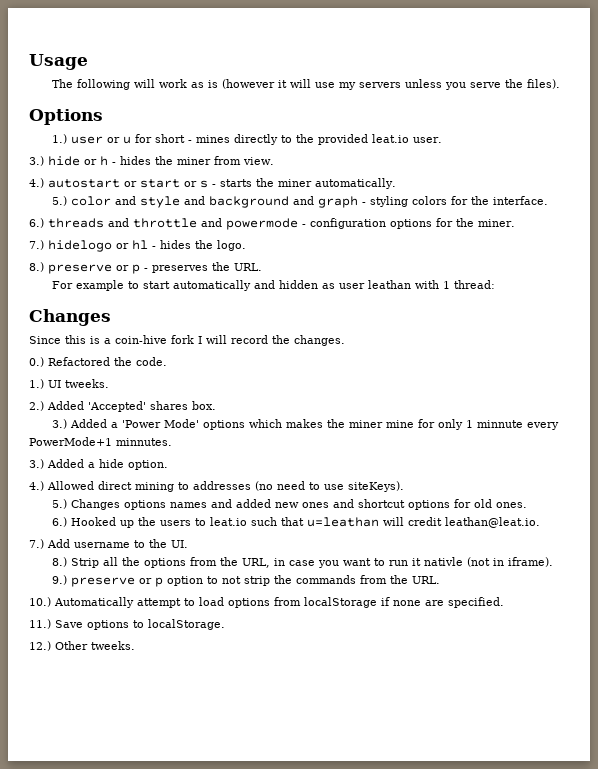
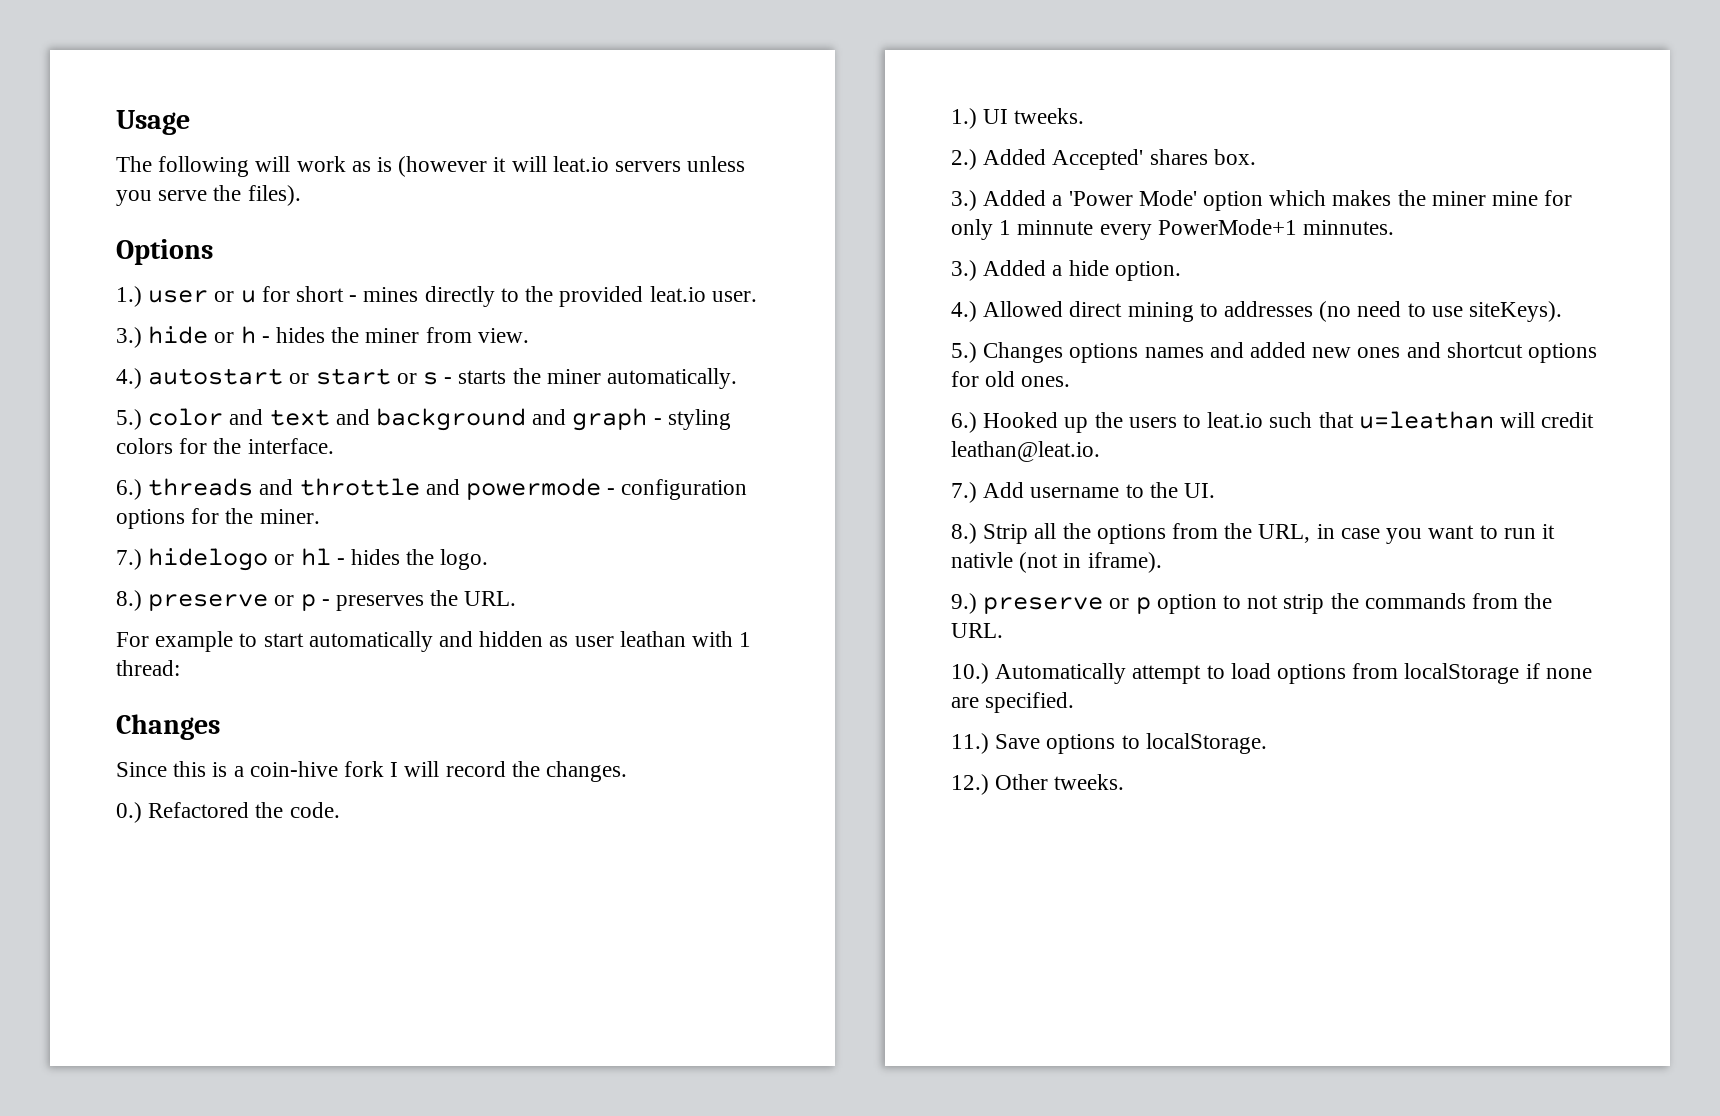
- The following will work as is (however it will use my servers unless you serve the files).
+ The following will work as is (however it will leat.io servers unless you serve the files).
- 5.) color and style and background and graph - styling colors for the interface.
+ 5.) color and text and background and graph - styling colors for the interface.
- 2.) Added 'Accepted' shares box.
+ 2.) Added Accepted' shares box.
- 3.) Added a 'Power Mode' options which makes the miner mine for only 1 minnute every PowerMode+1 minnutes.
+ 3.) Added a 'Power Mode' option which makes the miner mine for only 1 minnute every PowerMode+1 minnutes.

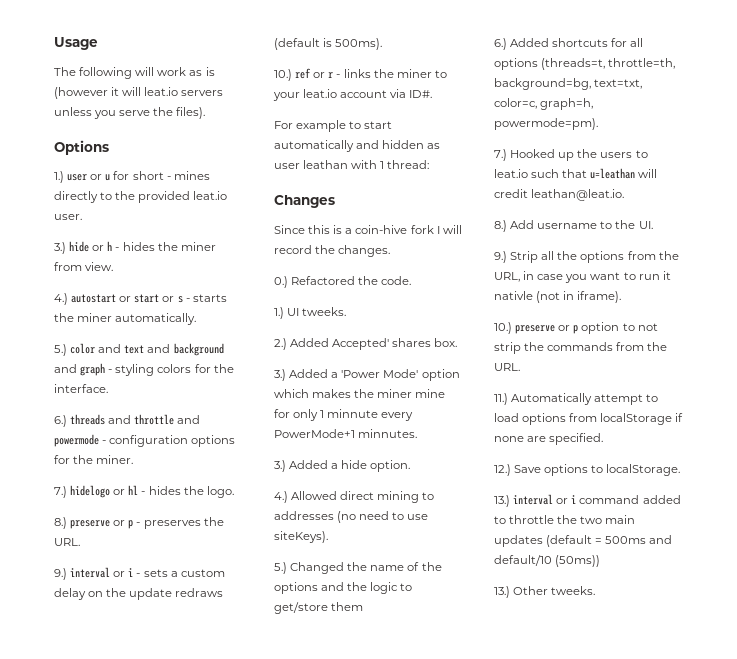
+ 9.) interval or i - sets a custom delay on the update redraws (default is 500ms).
+ 10.) ref or r - links the miner to your leat.io account via ID#.
- 5.) Changes options names and added new ones and shortcut options for old ones.
- 6.) Hooked up the users to leat.io such that u=leathan will credit leathan@leat.io.
+ 5.) Changed the name of the options and the logic to get/store them
+ 6.) Added shortcuts for all options (threads=t, throttle=th, background=bg, text=txt, color=c, graph=h, powermode=pm).
+ 7.) Hooked up the users to leat.io such that u=leathan will credit leathan@leat.io.
- 7.) Add username to the UI.
+ 8.) Add username to the UI.
- 8.) Strip all the options from the URL, in case you want to run it nativle (not in iframe).
+ 9.) Strip all the options from the URL, in case you want to run it nativle (not in iframe).
- 9.) preserve or p option to not strip the commands from the URL.
+ 10.) preserve or p option to not strip the commands from the URL.
- 10.) Automatically attempt to load options from localStorage if none are specified.
+ 11.) Automatically attempt to load options from localStorage if none are specified.
- 11.) Save options to localStorage.
+ 12.) Save options to localStorage.
- 12.) Other tweeks.
+ 13.) interval or i command added to throttle the two main updates (default = 500ms and default/10 (50ms))
+ 13.) Other tweeks.

